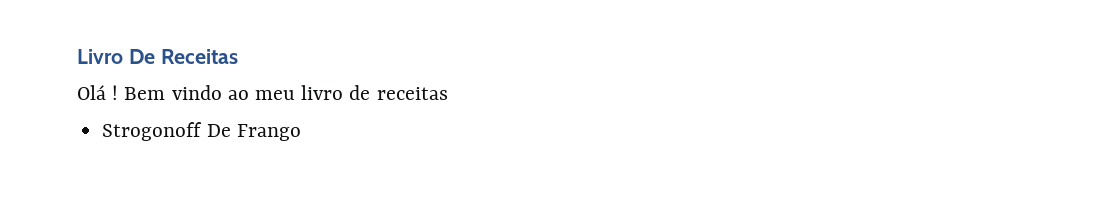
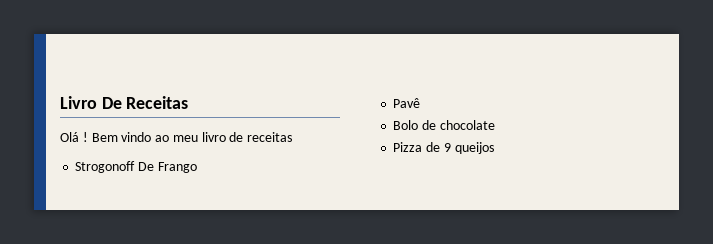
+ Pavê
+ Bolo de chocolate
+ Pizza de 9 queijos

